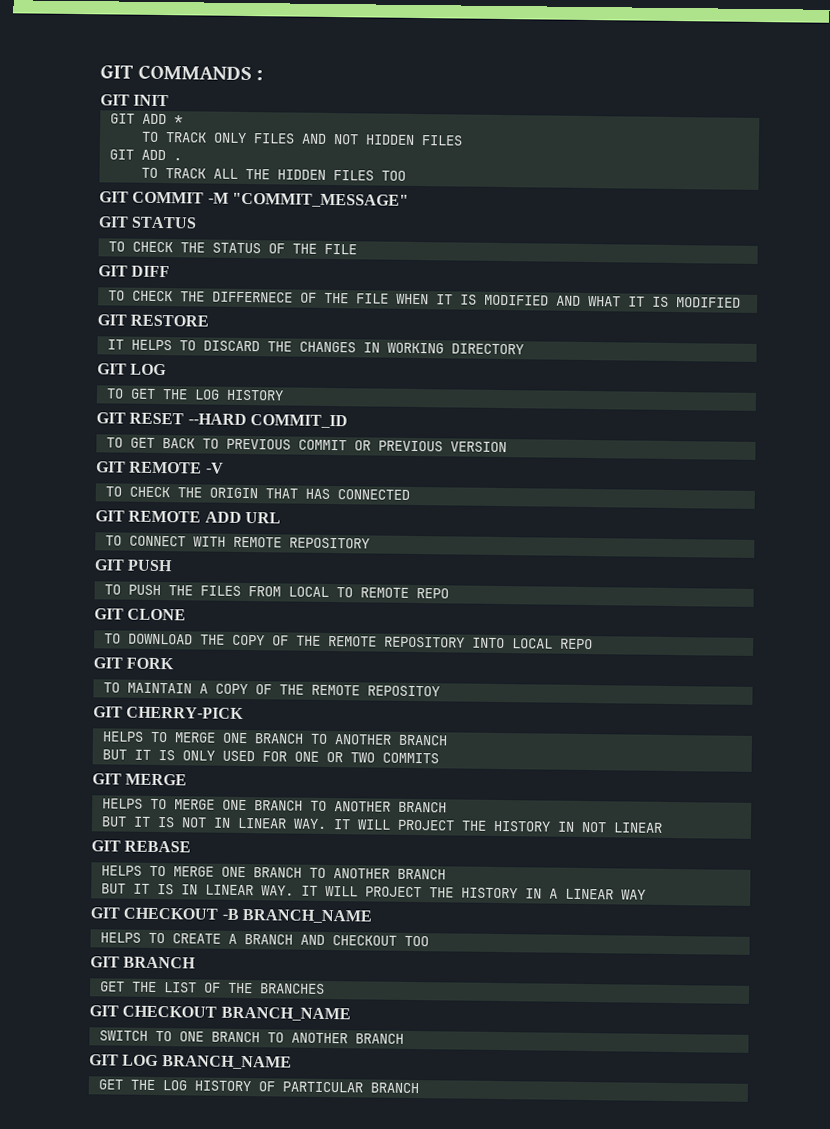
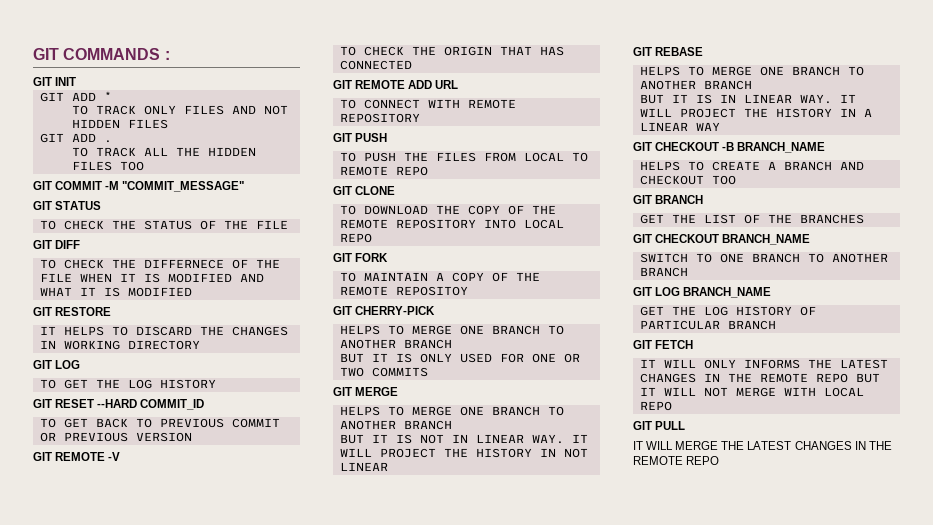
+ GIT FETCH
+ IT WILL ONLY INFORMS THE LATEST CHANGES IN THE REMOTE REPO BUT IT WILL NOT MERGE WITH LOCAL REPO
+ GIT PULL
+ IT WILL MERGE THE LATEST CHANGES IN THE REMOTE REPO

